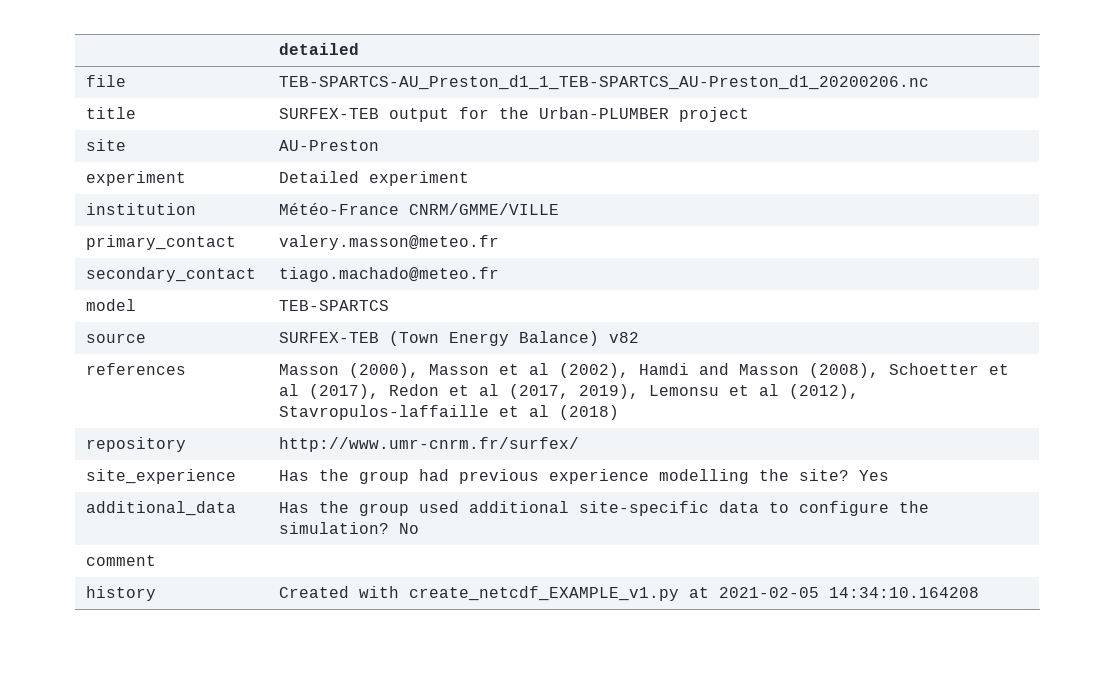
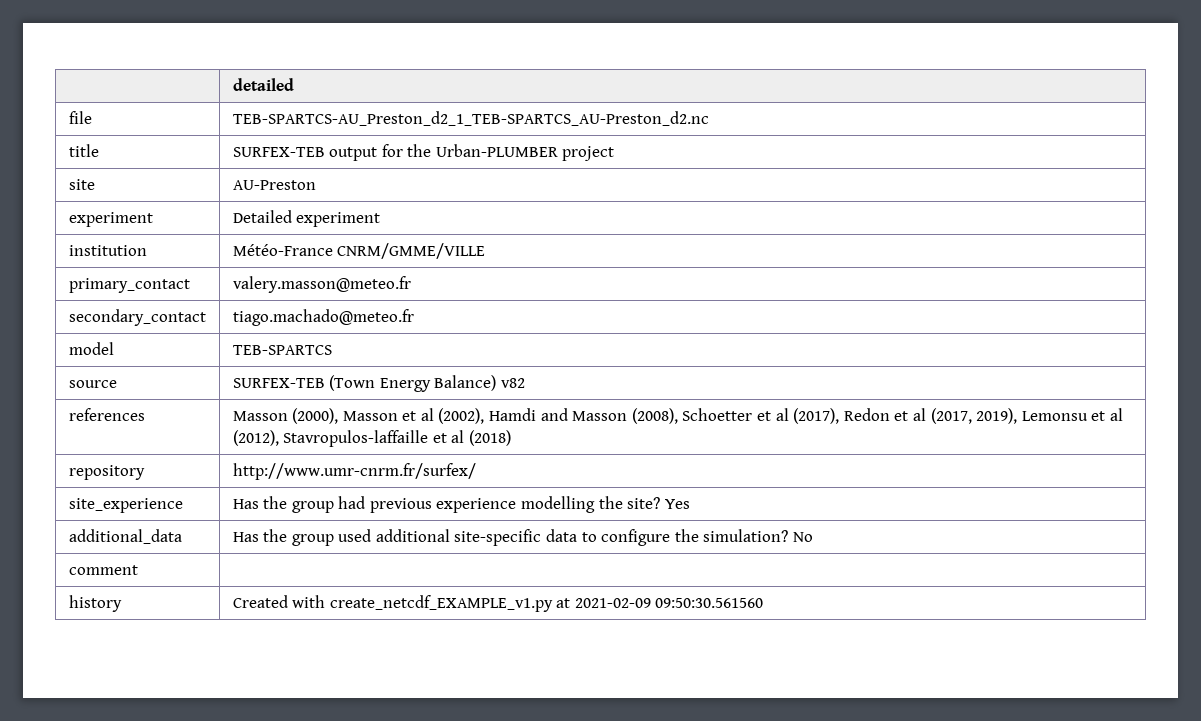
- file | TEB-SPARTCS-AU_Preston_d1_1_TEB-SPARTCS_AU-Preston_d1_20200206.nc
+ file | TEB-SPARTCS-AU_Preston_d2_1_TEB-SPARTCS_AU-Preston_d2.nc
- history | Created with create_netcdf_EXAMPLE_v1.py at 2021-02-05 14:34:10.164208
+ history | Created with create_netcdf_EXAMPLE_v1.py at 2021-02-09 09:50:30.561560

